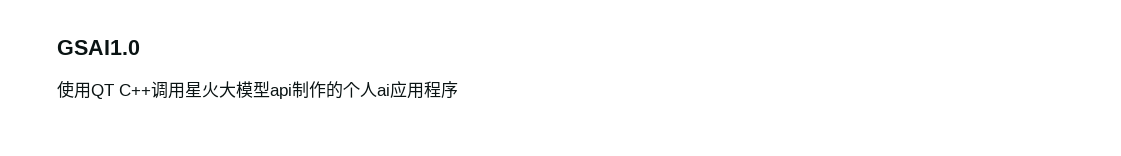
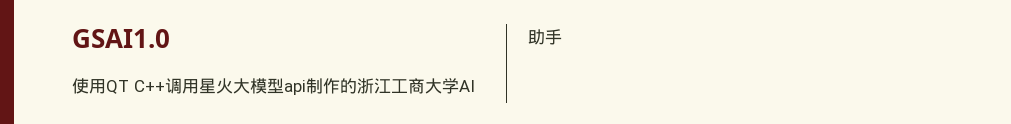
- 使用QT C++调用星火大模型api制作的个人ai应用程序
+ 使用QT C++调用星火大模型api制作的浙江工商大学AI助手

